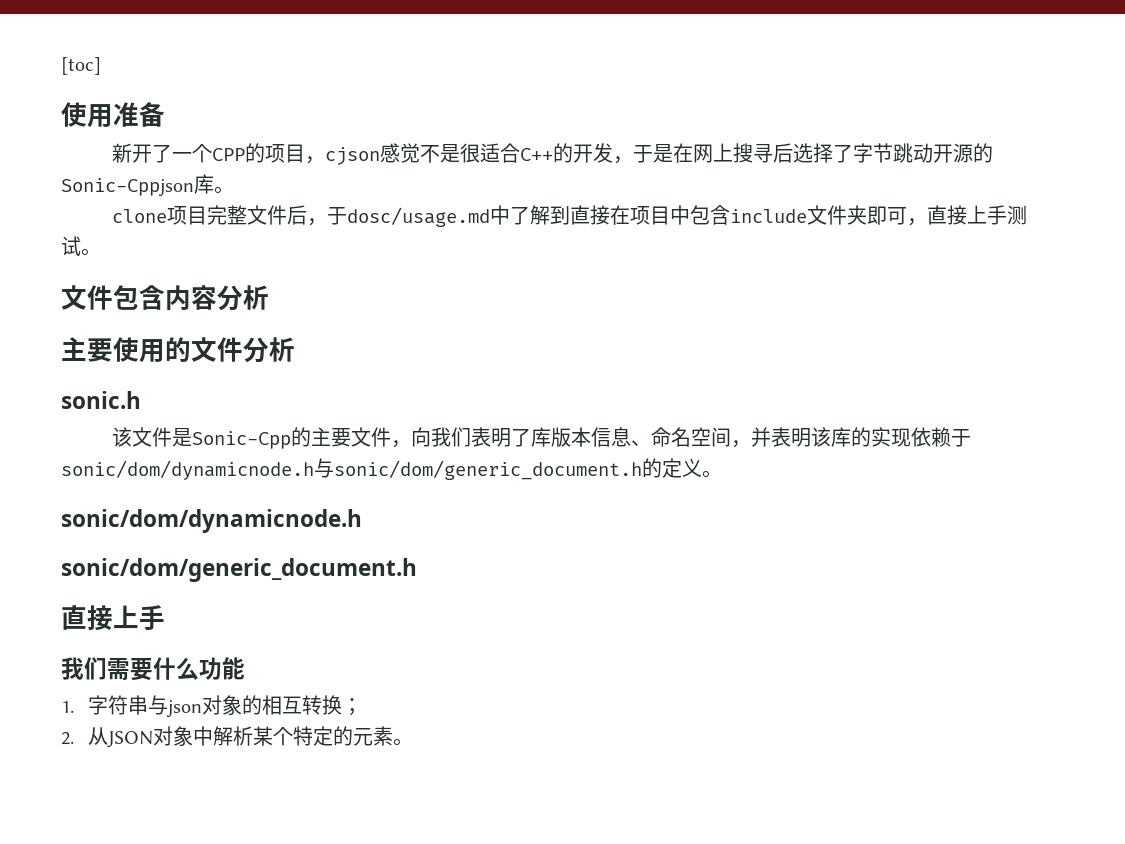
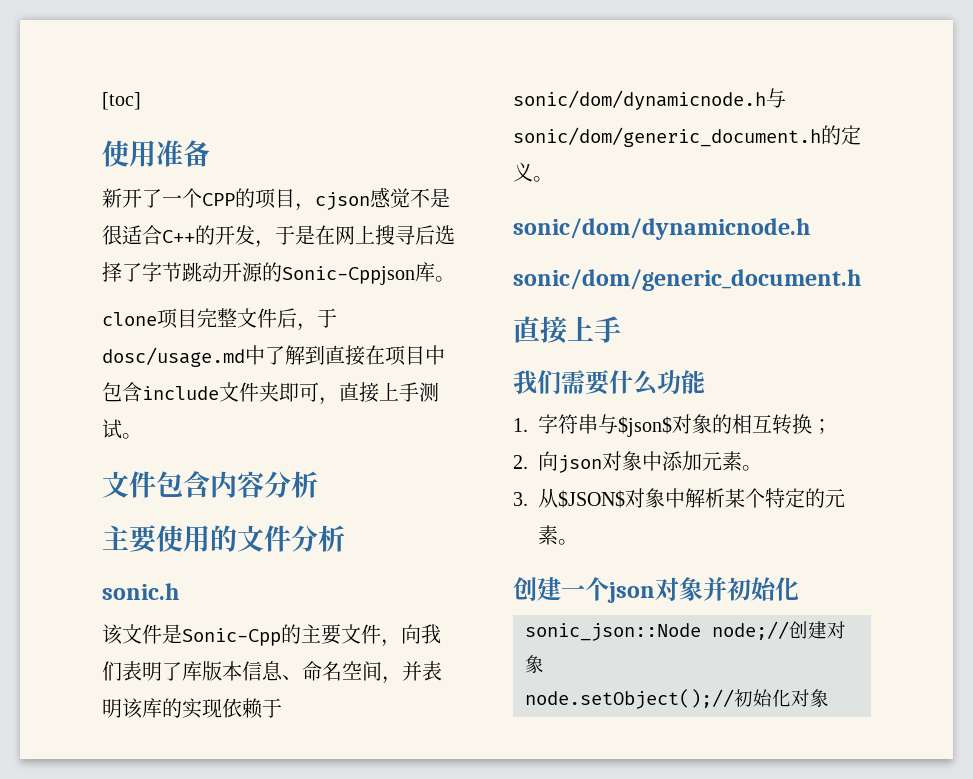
- 1.字符串与json对象的相互转换；
+ 1.字符串与$json$对象的相互转换；
- 2.从JSON对象中解析某个特定的元素。
+ 2.向json对象中添加元素。
+ 3.从$JSON$对象中解析某个特定的元素。
+ 创建一个json对象并初始化
+ sonic_json::Node node;//创建对象
+ node.setObject();//初始化对象

